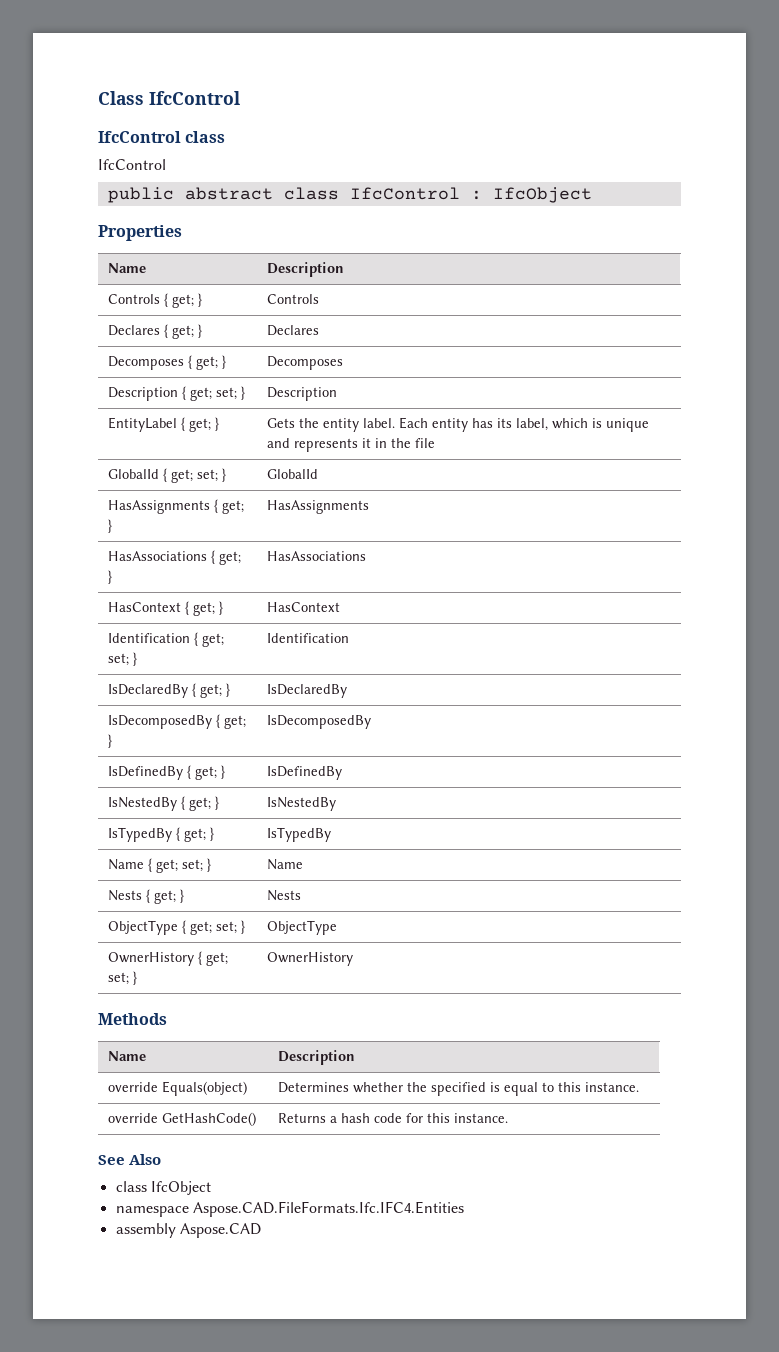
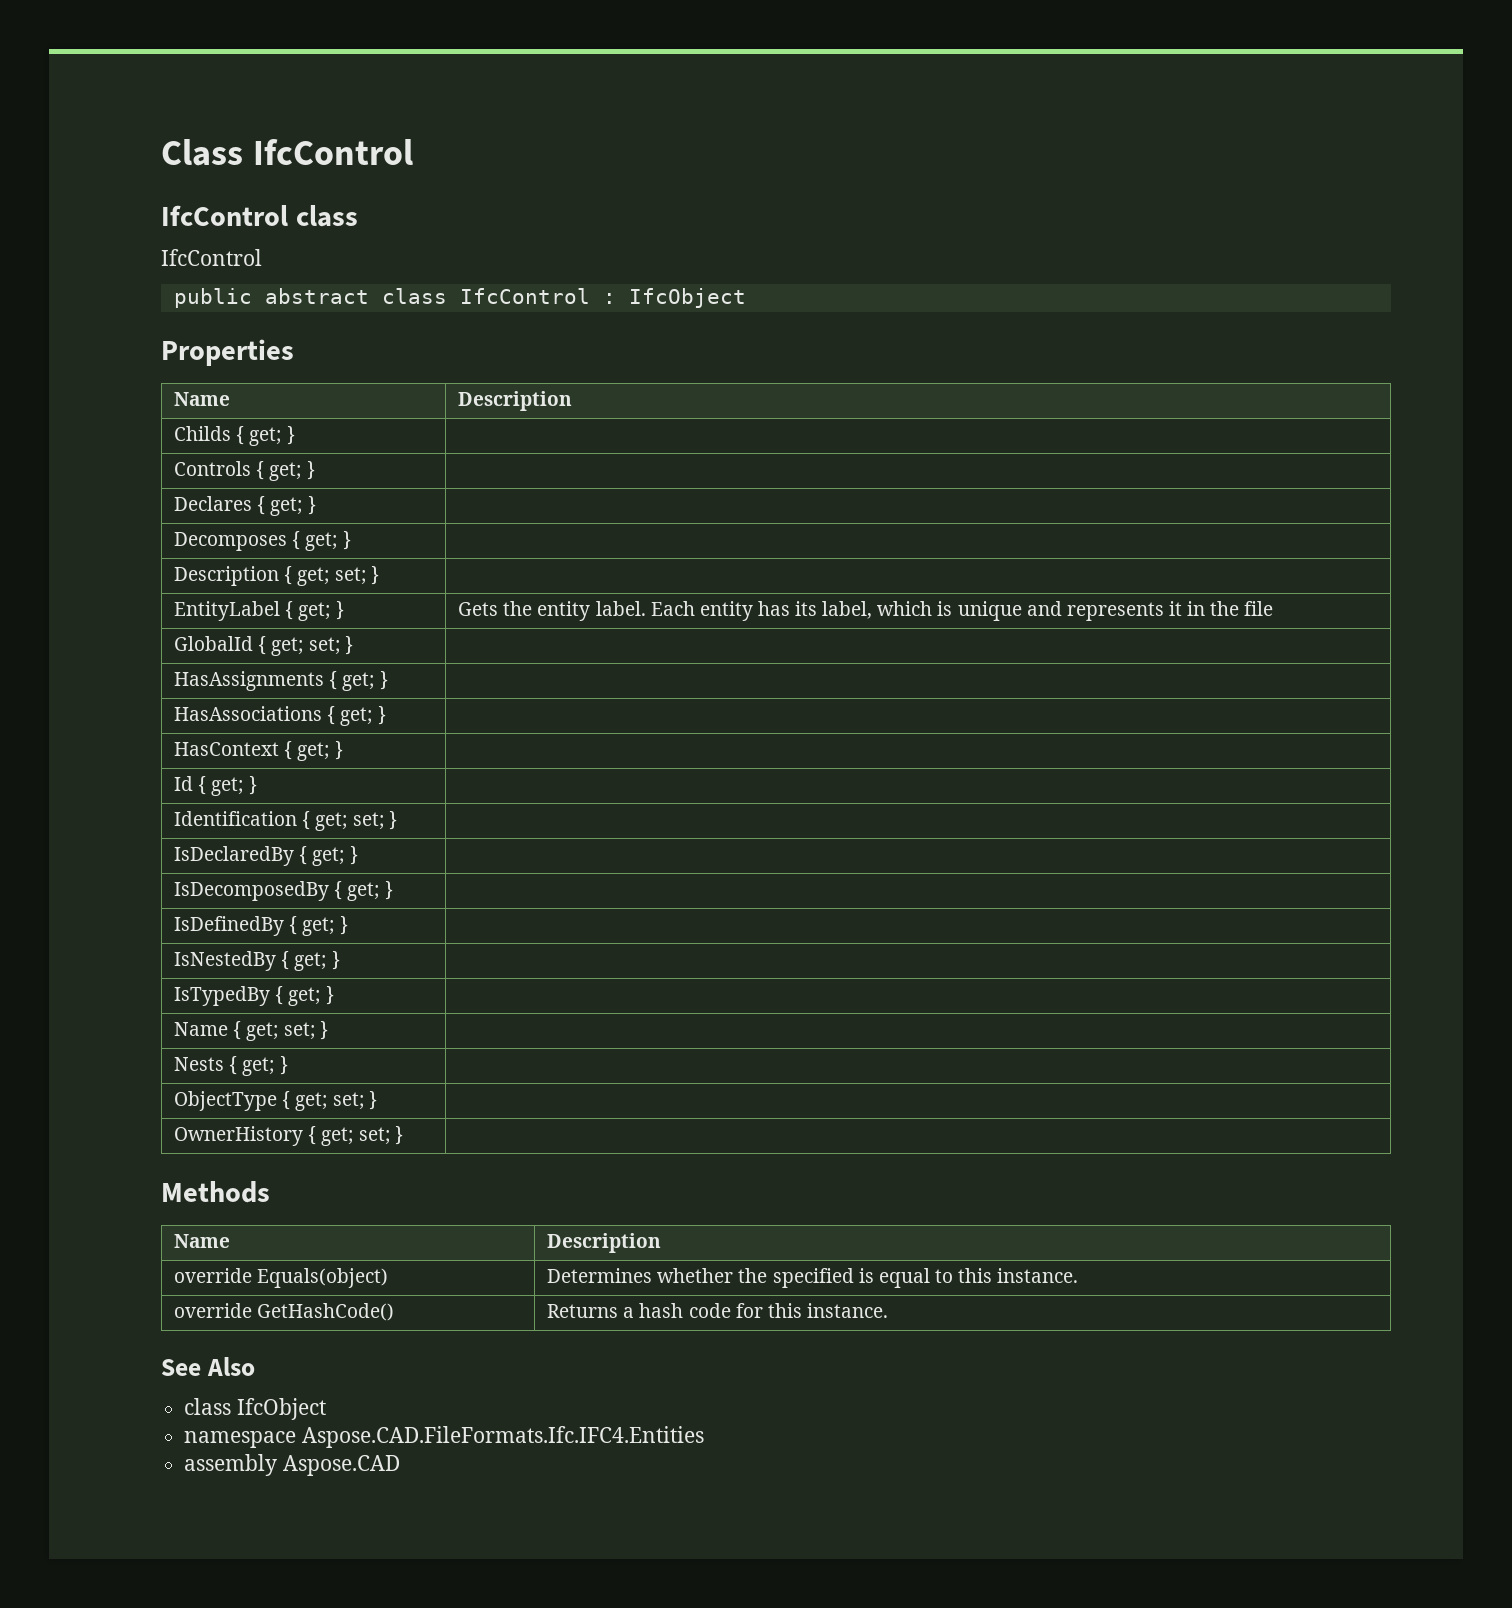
+ Childs { get; } |
- Controls { get; } | Controls
+ Controls { get; } |
- Declares { get; } | Declares
+ Declares { get; } |
- Decomposes { get; } | Decomposes
+ Decomposes { get; } |
- Description { get; set; } | Description
+ Description { get; set; } |
- GlobalId { get; set; } | GlobalId
+ GlobalId { get; set; } |
- HasAssignments { get; } | HasAssignments
+ HasAssignments { get; } |
- HasAssociations { get; } | HasAssociations
+ HasAssociations { get; } |
- HasContext { get; } | HasContext
+ HasContext { get; } |
+ Id { get; } |
- Identification { get; set; } | Identification
+ Identification { get; set; } |
- IsDeclaredBy { get; } | IsDeclaredBy
+ IsDeclaredBy { get; } |
- IsDecomposedBy { get; } | IsDecomposedBy
+ IsDecomposedBy { get; } |
- IsDefinedBy { get; } | IsDefinedBy
+ IsDefinedBy { get; } |
- IsNestedBy { get; } | IsNestedBy
+ IsNestedBy { get; } |
- IsTypedBy { get; } | IsTypedBy
+ IsTypedBy { get; } |
- Name { get; set; } | Name
+ Name { get; set; } |
- Nests { get; } | Nests
+ Nests { get; } |
- ObjectType { get; set; } | ObjectType
+ ObjectType { get; set; } |
- OwnerHistory { get; set; } | OwnerHistory
+ OwnerHistory { get; set; } |

